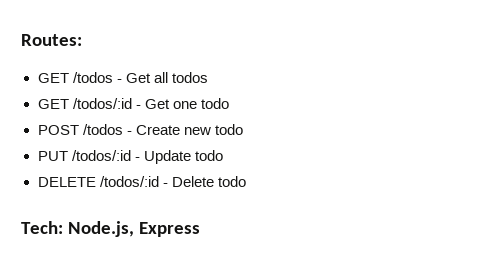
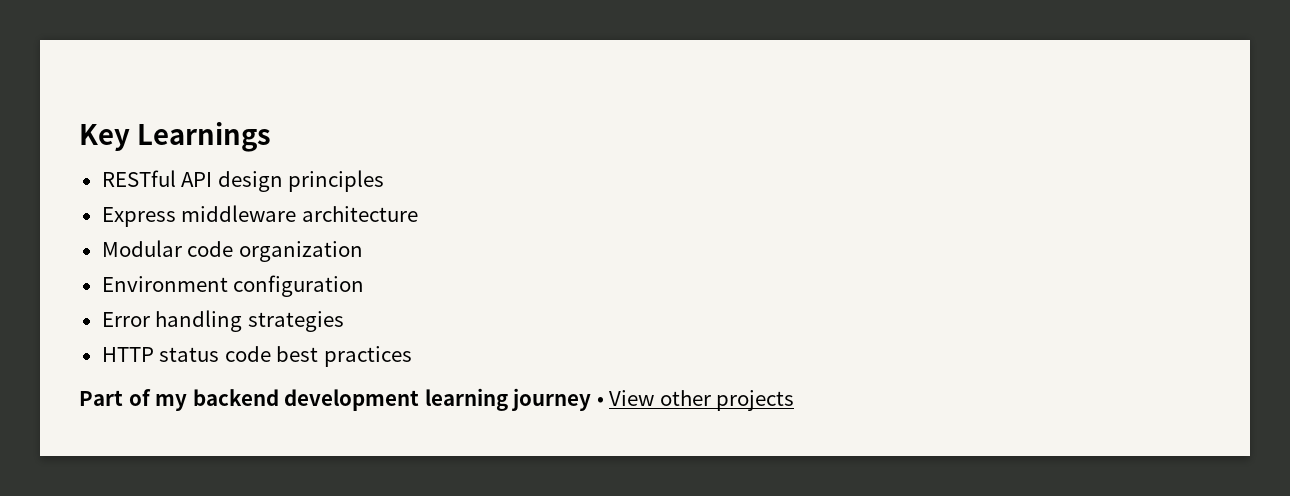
- Routes:
- GET /todos - Get all todos
- GET /todos/:id - Get one todo
- POST /todos - Create new todo
- PUT /todos/:id - Update todo
- DELETE /todos/:id - Delete todo
- Tech: Node.js, Express
+ Key Learnings
+ RESTful API design principles
+ Express middleware architecture
+ Modular code organization
+ Environment configuration
+ Error handling strategies
+ HTTP status code best practices
+ Part of my backend development learning journey • View other projects

